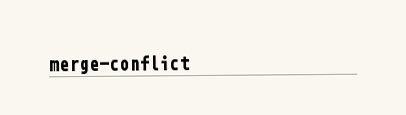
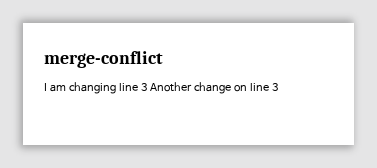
+ I am changing line 3 Another change on line 3

